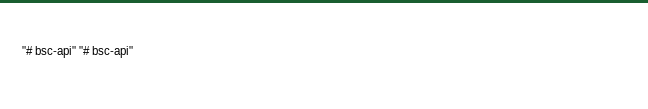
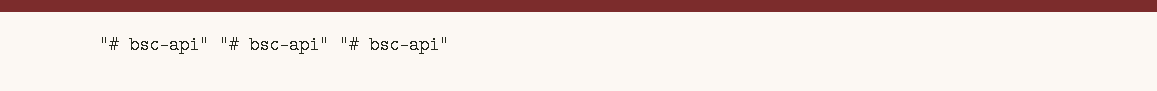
- "# bsc-api" "# bsc-api"
+ "# bsc-api" "# bsc-api" "# bsc-api"

